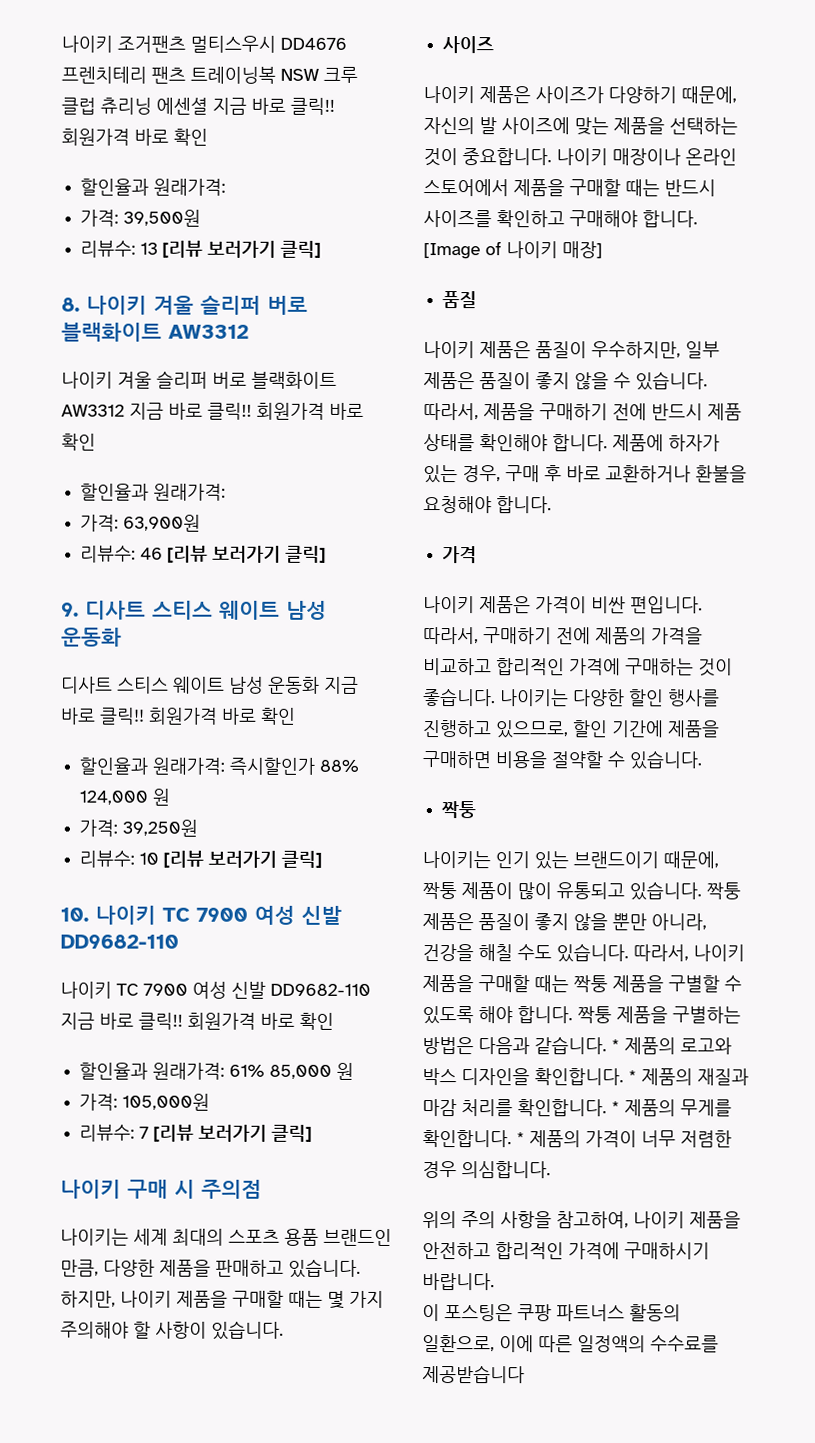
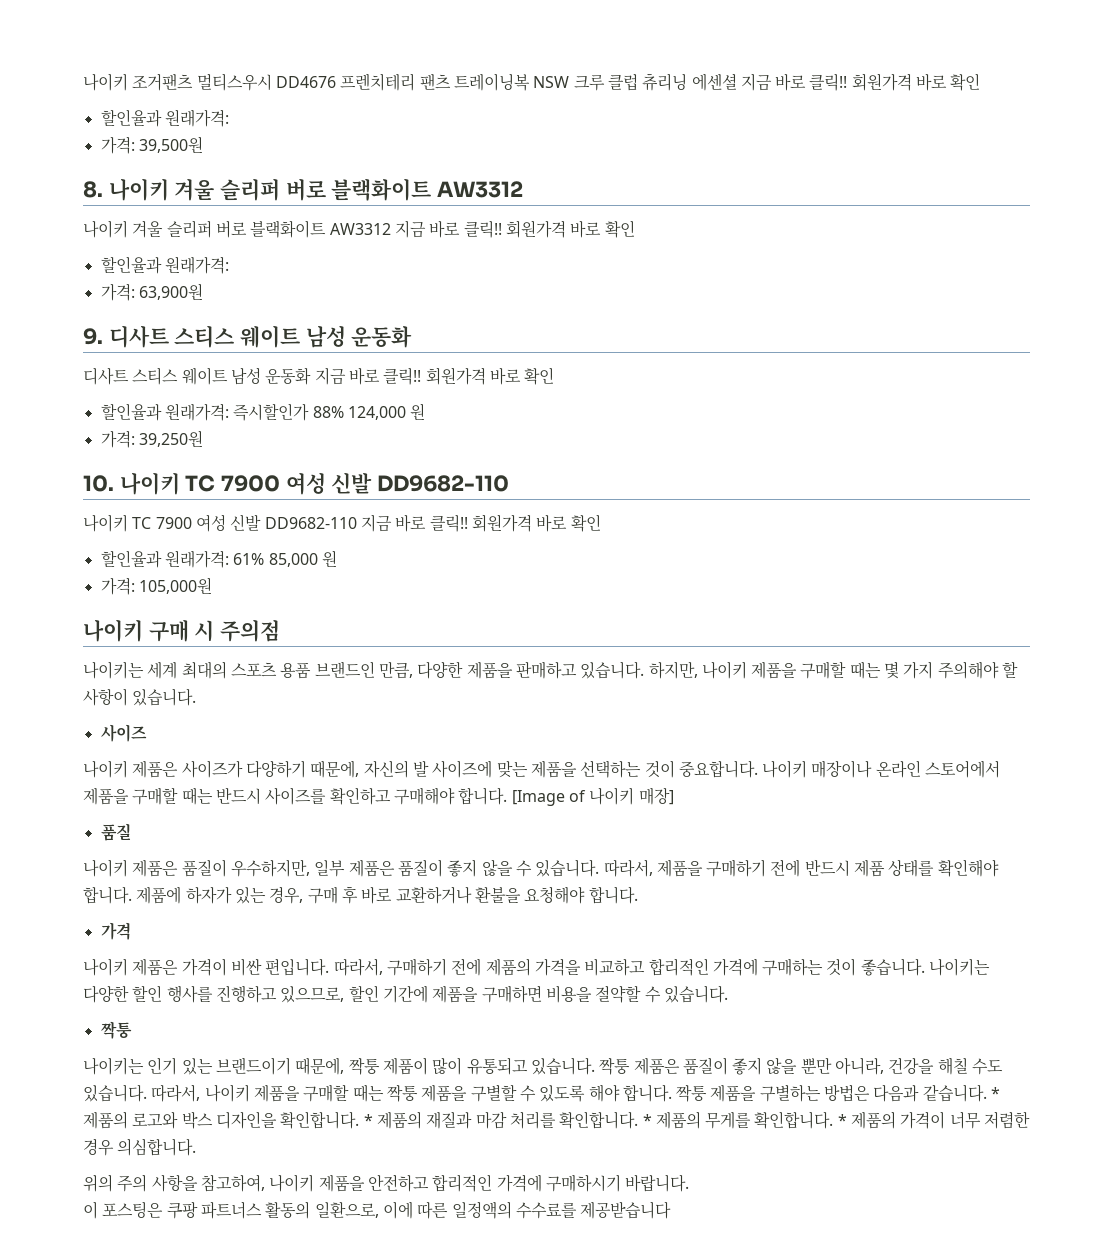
- 리뷰수: 13 [리뷰 보러가기 클릭]
- 리뷰수: 46 [리뷰 보러가기 클릭]
- 리뷰수: 10 [리뷰 보러가기 클릭]
- 리뷰수: 7 [리뷰 보러가기 클릭]

